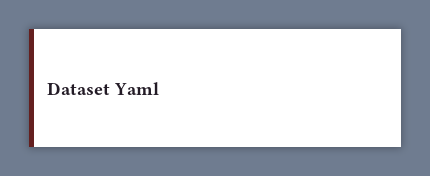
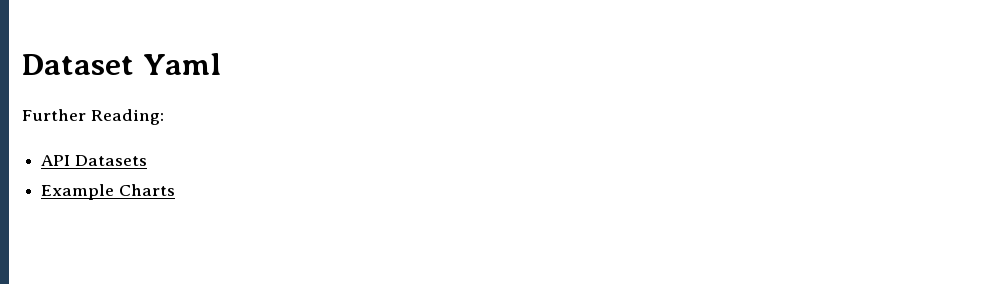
+ Further Reading:
+ API Datasets
+ Example Charts

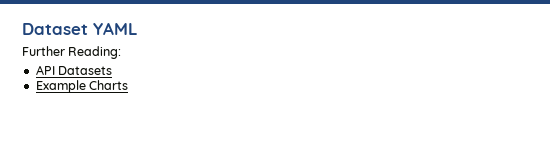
- Dataset Yaml
+ Dataset YAML

